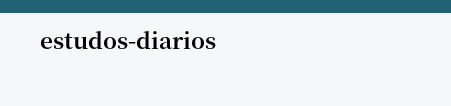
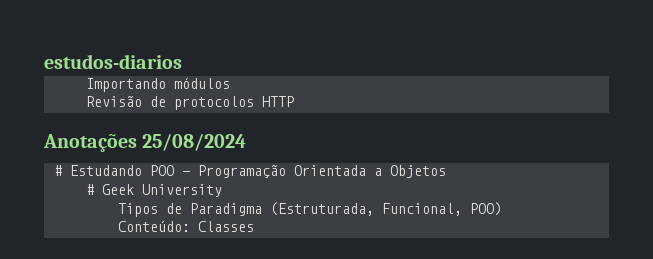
+ Importando módulos
+ Revisão de protocolos HTTP
+ Anotações 25/08/2024
+ # Estudando POO - Programação Orientada a Objetos
+ # Geek University
+ Tipos de Paradigma (Estruturada, Funcional, POO)
+ Conteúdo: Classes

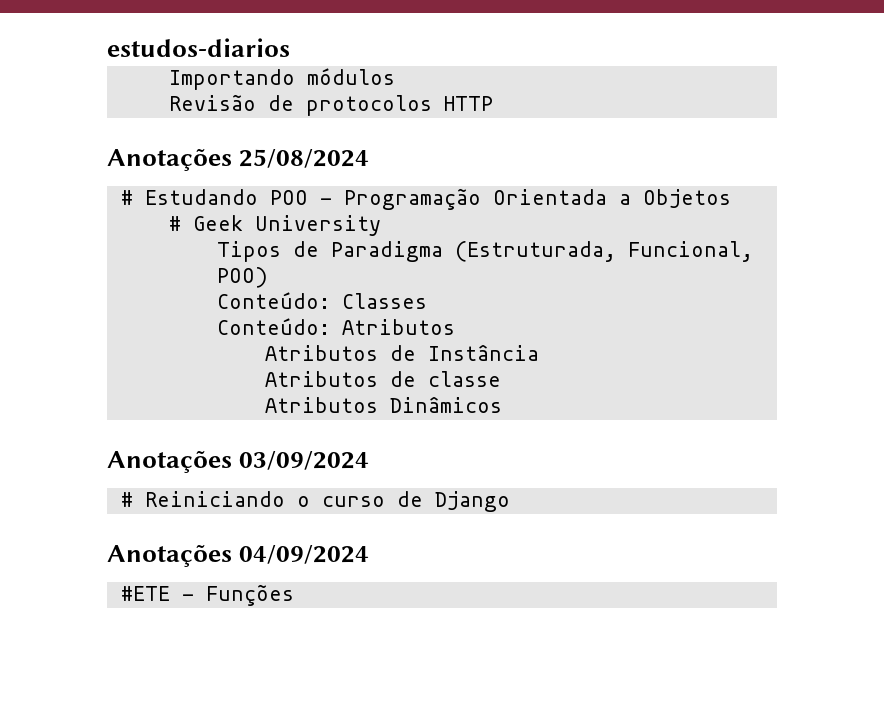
+ Conteúdo: Atributos
+ Atributos de Instância
+ Atributos de classe
+ Atributos Dinâmicos
+ Anotações 03/09/2024
+ # Reiniciando o curso de Django
+ Anotações 04/09/2024
+ #ETE - Funções

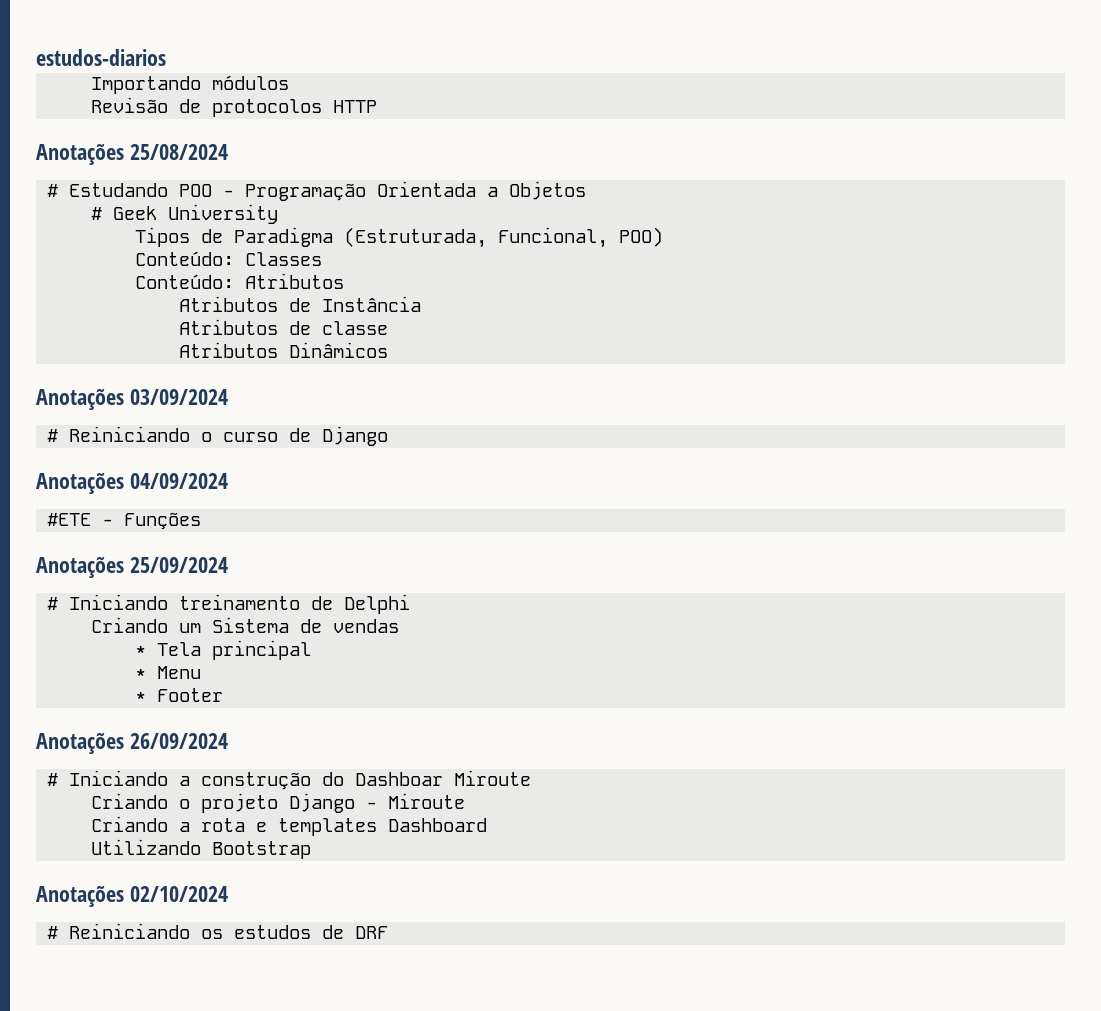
+ Anotações 25/09/2024
+ # Iniciando treinamento de Delphi
+ Criando um Sistema de vendas
+ * Tela principal
+ * Menu
+ * Footer
+ Anotações 26/09/2024
+ # Iniciando a construção do Dashboar Miroute
+ Criando o projeto Django - Miroute
+ Criando a rota e templates Dashboard
+ Utilizando Bootstrap
+ Anotações 02/10/2024
+ # Reiniciando os estudos de DRF

